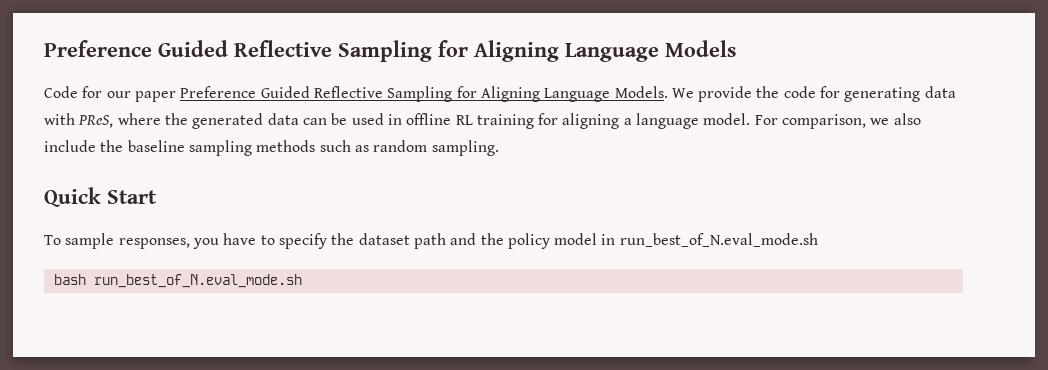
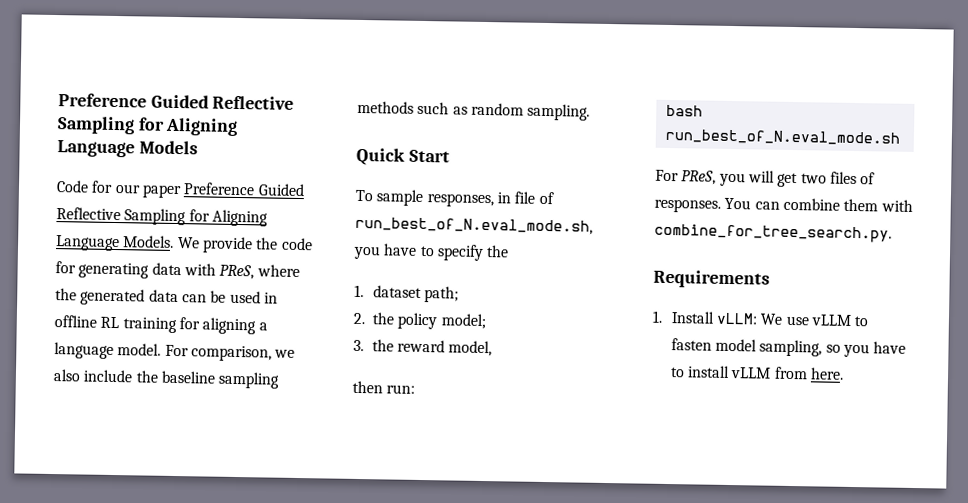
- To sample responses, you have to specify the dataset path and the policy model in run_best_of_N.eval_mode.sh
+ To sample responses, in file of run_best_of_N.eval_mode.sh, you have to specify the
+ 1. dataset path;
+ 2. the policy model;
+ 3. the reward model,
+ then run:
  bash run_best_of_N.eval_mode.sh
+ For PReS, you will get two files of responses. You can combine them with combine_for_tree_search.py.
+ Requirements
+ 1. Install vLLM: We use vLLM to fasten model sampling, so you have to install vLLM from here.

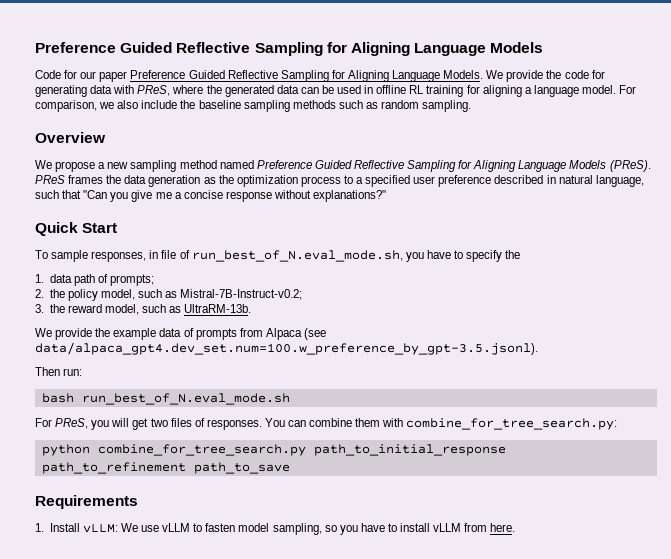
+ Overview
+ We propose a new sampling method named Preference Guided Reflective Sampling for Aligning Language Models (PReS). PReS frames the data generation as the optimization process to a specified user preference described in natural language, such that "Can you give me a concise response without explanations?"
- 1. dataset path;
+ 1. data path of prompts;
- 2. the policy model;
+ 2. the policy model, such as Mistral-7B-Instruct-v0.2;
- 3. the reward model,
- then run:
+ 3. the reward model, such as UltraRM-13b.
+ We provide the example data of prompts from Alpaca (see data/alpaca_gpt4.dev_set.num=100.w_preference_by_gpt-3.5.jsonl).
+ Then run:
- You can combine them with combine_for_tree_search.py.
+ You can combine them with combine_for_tree_search.py:
+ python combine_for_tree_search.py path_to_initial_response path_to_refinement path_to_save

